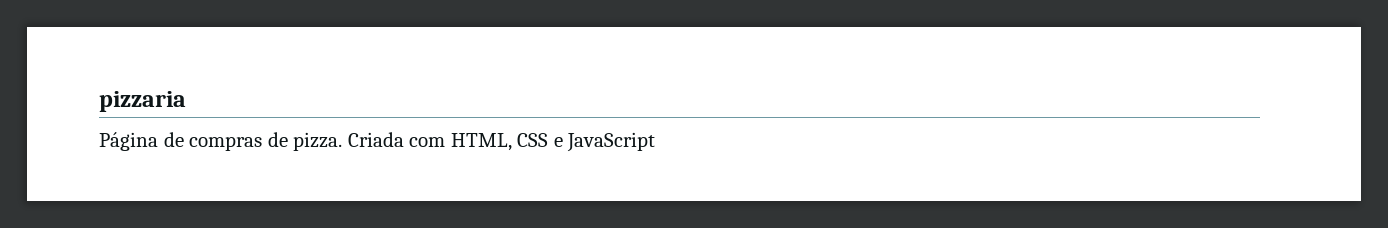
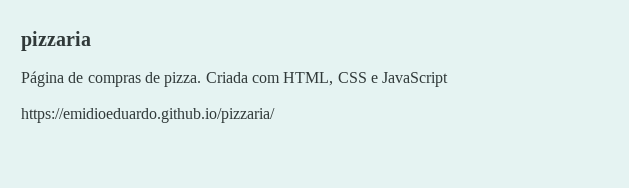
+ https://emidioeduardo.github.io/pizzaria/

